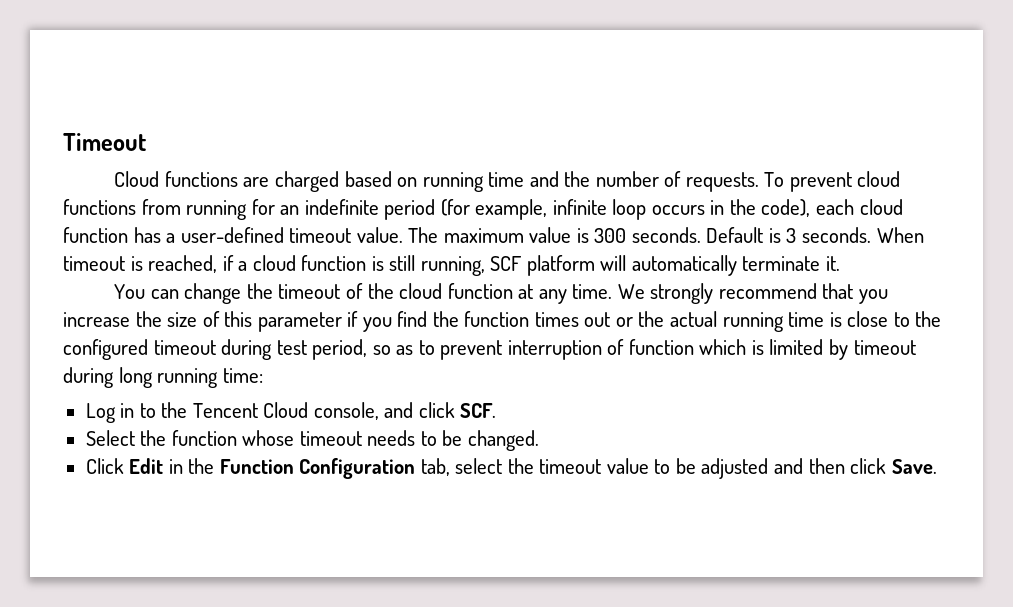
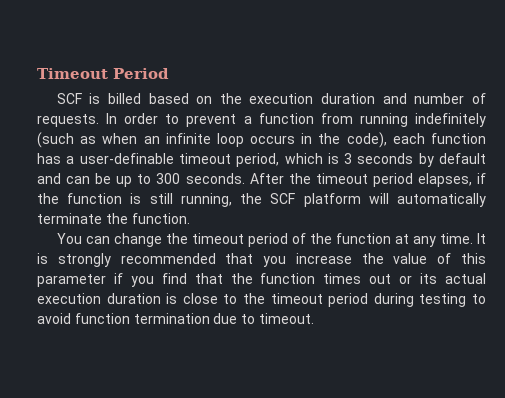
- Timeout
- Cloud functions are charged based on running time and the number of requests. To prevent cloud functions from running for an indefinite period (for example, infinite loop occurs in the code), each cloud function has a user-defined timeout value. The maximum value is 300 seconds. Default is 3 seconds. When timeout is reached, if a cloud function is still running, SCF platform will automatically terminate it.
+ Timeout Period
+ SCF is billed based on the execution duration and number of requests. In order to prevent a function from running indefinitely (such as when an infinite loop occurs in the code), each function has a user-definable timeout period, which is 3 seconds by default and can be up to 300 seconds. After the timeout period elapses, if the function is still running, the SCF platform will automatically terminate the function.
- You can change the timeout of the cloud function at any time.
+ You can change the timeout period of the function at any time.
- We strongly recommend that you increase the size of this parameter if you find the function times out or the actual running time is close to the configured timeout during test period, so as to prevent interruption of function which is limited by timeout during long running time:
- Log in to the Tencent Cloud console, and click SCF.
- Select the function whose timeout needs to be changed.
- Click Edit in the Function Configuration tab, select the timeout value to be adjusted and then click Save.
+ It is strongly recommended that you increase the value of this parameter if you find that the function times out or its actual execution duration is close to the timeout period during testing to avoid function termination due to timeout.

